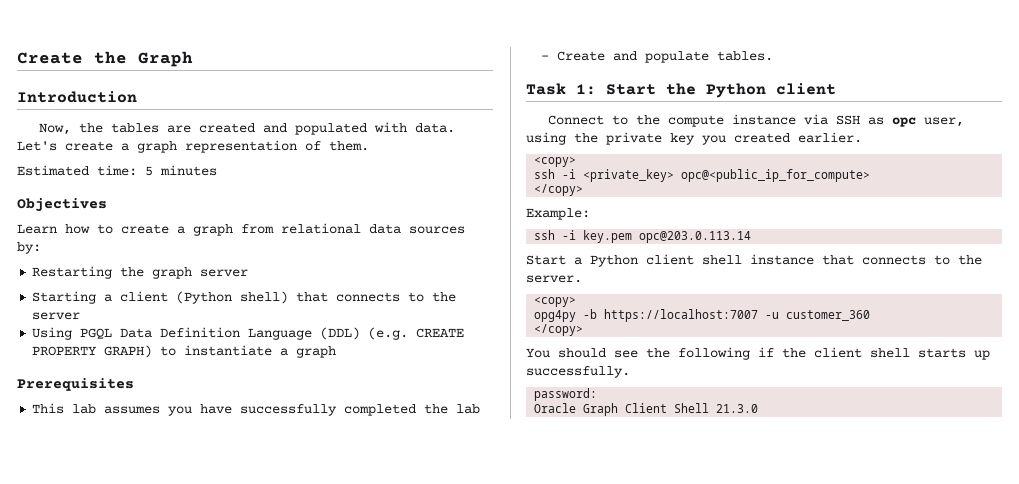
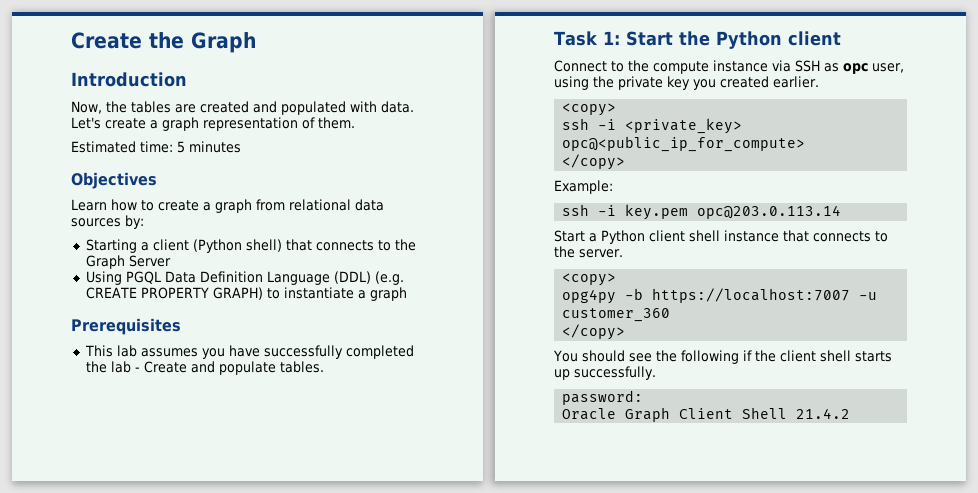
- Restarting the graph server
- Starting a client (Python shell) that connects to the server
+ Starting a client (Python shell) that connects to the Graph Server
- Oracle Graph Client Shell 21.3.0
+ Oracle Graph Client Shell 21.4.2

